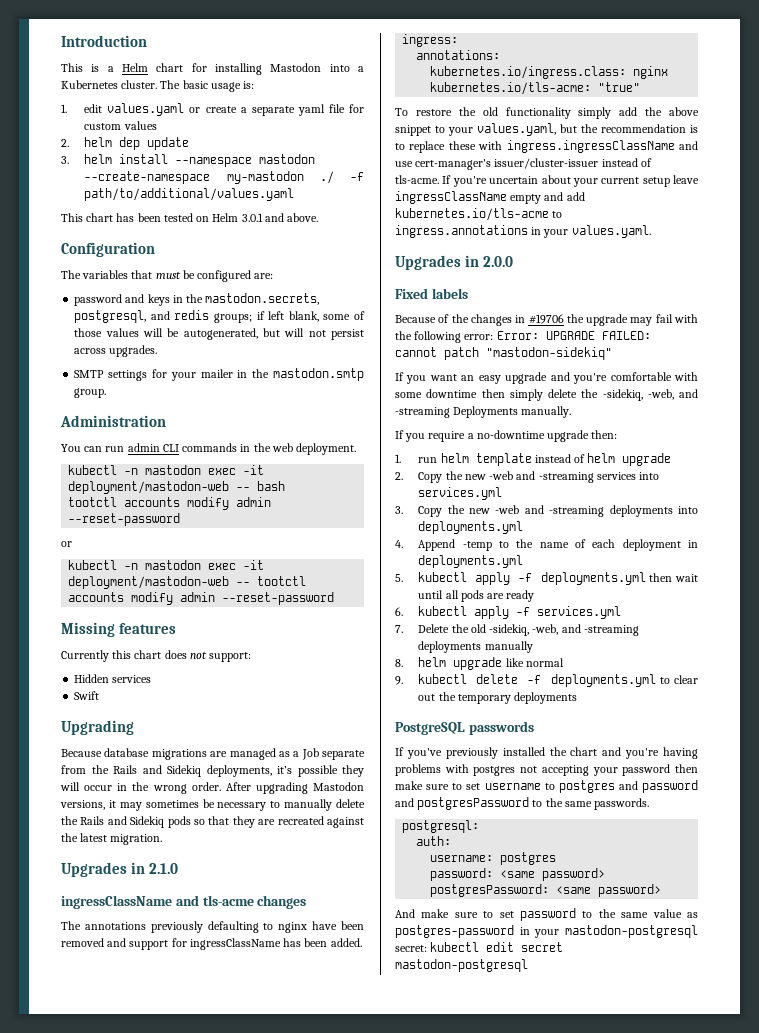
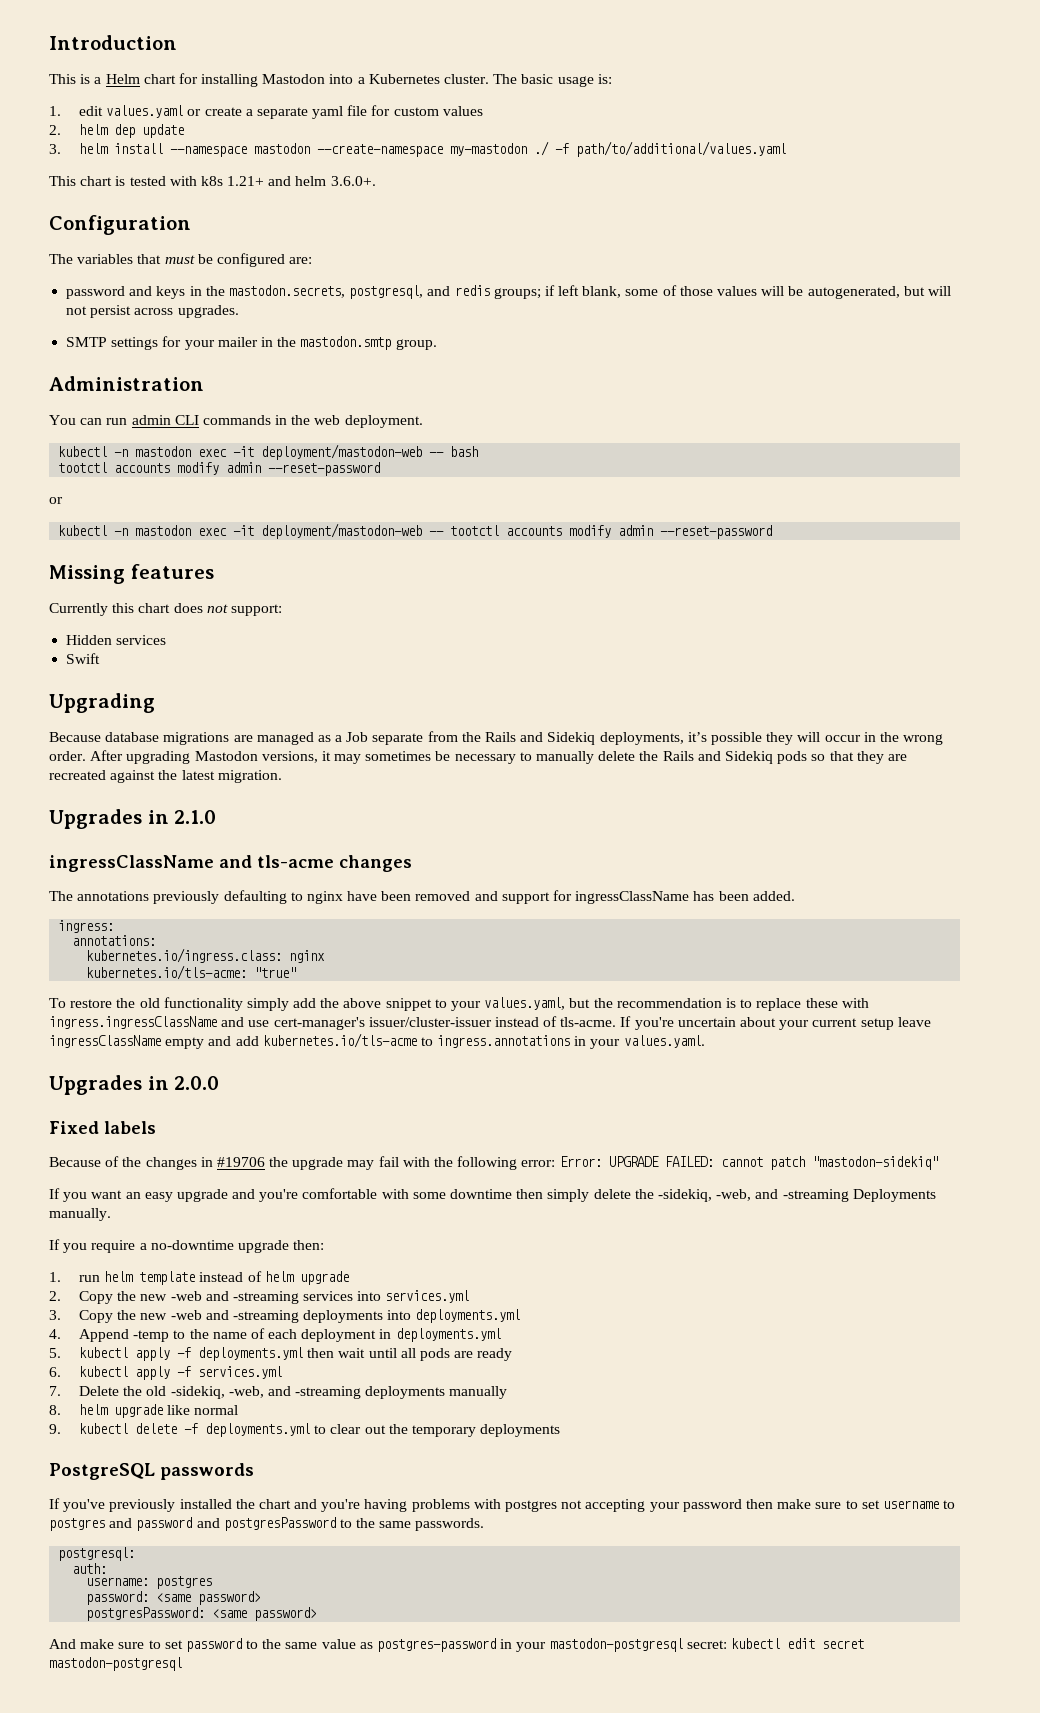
- This chart has been tested on Helm 3.0.1 and above.
+ This chart is tested with k8s 1.21+ and helm 3.6.0+.

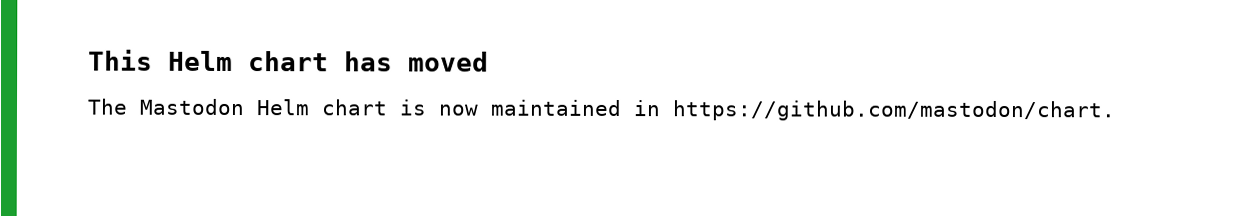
- Introduction
- This is a Helm chart for installing Mastodon into a Kubernetes cluster. The basic usage is:
- 1. edit values.yaml or create a separate yaml file for custom values
- 2. helm dep update
- 3. helm install --namespace mastodon --create-namespace my-mastodon ./ -f path/to/additional/values.yaml
- This chart is tested with k8s 1.21+ and helm 3.6.0+.
- Configuration
- The variables that must be configured are:
- password and keys in the mastodon.secrets, postgresql, and redis groups; if left blank, some of those values will be autogenerated, but will not persist across upgrades.
- SMTP settings for your mailer in the mastodon.smtp group.
- Administration
- You can run admin CLI commands in the web deployment.
- kubectl -n mastodon exec -it deployment/mastodon-web -- bash
- tootctl accounts modify admin --reset-password
- or
- kubectl -n mastodon exec -it deployment/mastodon-web -- tootctl accounts modify admin --reset-password
- Missing features
- Currently this chart does not support:
- Hidden services
- Swift
- Upgrading
- Because database migrations are managed as a Job separate from the Rails and Sidekiq deployments, it’s possible they will occur in the wrong order. After upgrading Mastodon versions, it may sometimes be necessary to manually delete the Rails and Sidekiq pods so that they are recreated against the latest migration.
- Upgrades in 2.1.0
- ingressClassName and tls-acme changes
- The annotations previously defaulting to nginx have been removed and support for ingressClassName has been added.
- ingress:
- annotations:
- kubernetes.io/ingress.class: nginx
- kubernetes.io/tls-acme: "true"
- To restore the old functionality simply add the above snippet to your values.yaml, but the recommendation is to replace these with ingress.ingressClassName and use cert-manager's issuer/cluster-issuer instead of tls-acme. If you're uncertain about your current setup leave ingressClassName empty and add kubernetes.io/tls-acme to ingress.annotations in your values.yaml.
- Upgrades in 2.0.0
- Fixed labels
- Because of the changes in #19706 the upgrade may fail with the following error: Error: UPGRADE FAILED: cannot patch "mastodon-sidekiq"
- If you want an easy upgrade and you're comfortable with some downtime then simply delete the -sidekiq, -web, and -streaming Deployments manually.
- If you require a no-downtime upgrade then:
- 1. run helm template instead of helm upgrade
- 2. Copy the new -web and -streaming services into services.yml
- 3. Copy the new -web and -streaming deployments into deployments.yml
- 4. Append -temp to the name of each deployment in deployments.yml
- 5. kubectl apply -f deployments.yml then wait until all pods are ready
- 6. kubectl apply -f services.yml
- 7. Delete the old -sidekiq, -web, and -streaming deployments manually
- 8. helm upgrade like normal
- 9. kubectl delete -f deployments.yml to clear out the temporary deployments
- PostgreSQL passwords
- If you've previously installed the chart and you're having problems with postgres not accepting your password then make sure to set username to postgres and password and postgresPassword to the same passwords.
- postgresql:
- auth:
- username: postgres
- password: <same password>
- postgresPassword: <same password>
- And make sure to set password to the same value as postgres-password in your mastodon-postgresql secret: kubectl edit secret mastodon-postgresql
+ This Helm chart has moved
+ The Mastodon Helm chart is now maintained in https://github.com/mastodon/chart.

